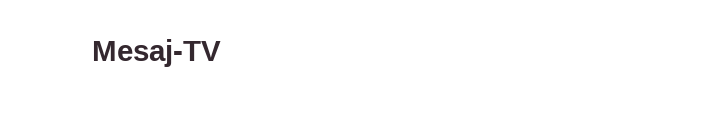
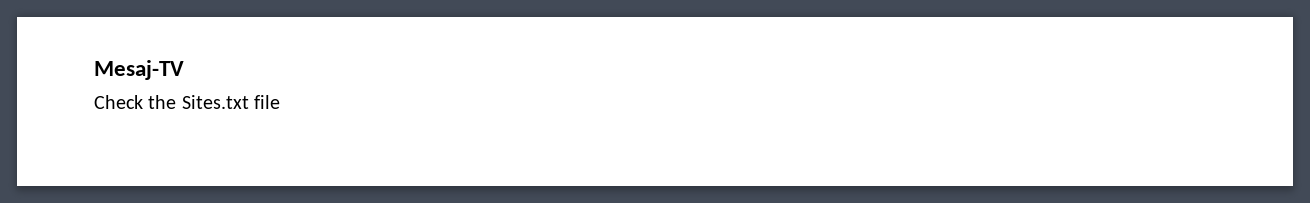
+ Check the Sites.txt file

